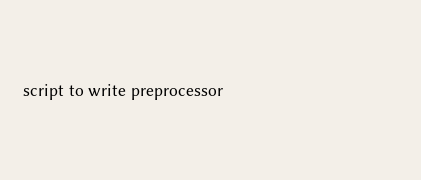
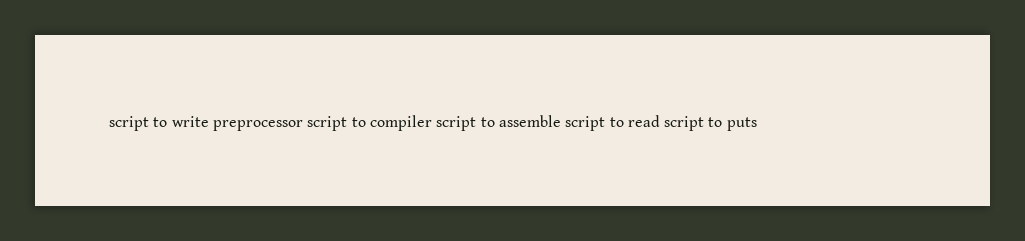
- script to write preprocessor
+ script to write preprocessor script to compiler script to assemble script to read script to puts

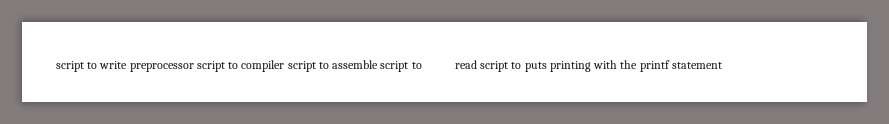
- script to write preprocessor script to compiler script to assemble script to read script to puts
+ script to write preprocessor script to compiler script to assemble script to read script to puts printing with the printf statement

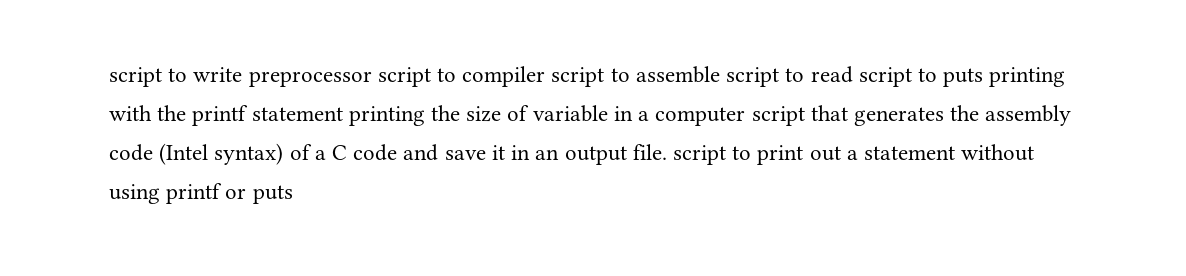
- script to write preprocessor script to compiler script to assemble script to read script to puts printing with the printf statement
+ script to write preprocessor script to compiler script to assemble script to read script to puts printing with the printf statement printing the size of variable in a computer script that generates the assembly code (Intel syntax) of a C code and save it in an output file. script to print out a statement without using printf or puts

